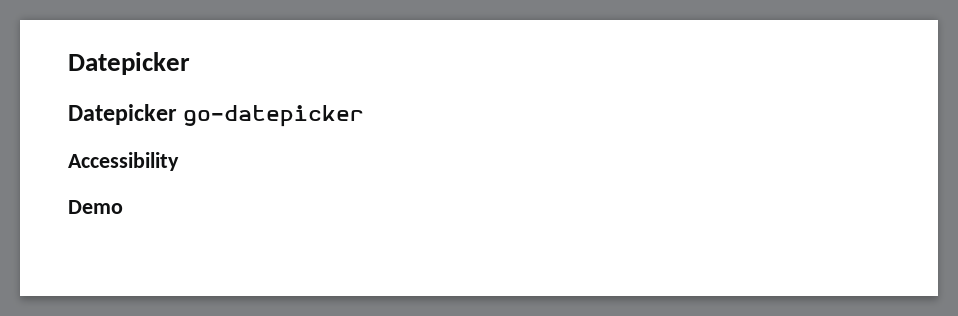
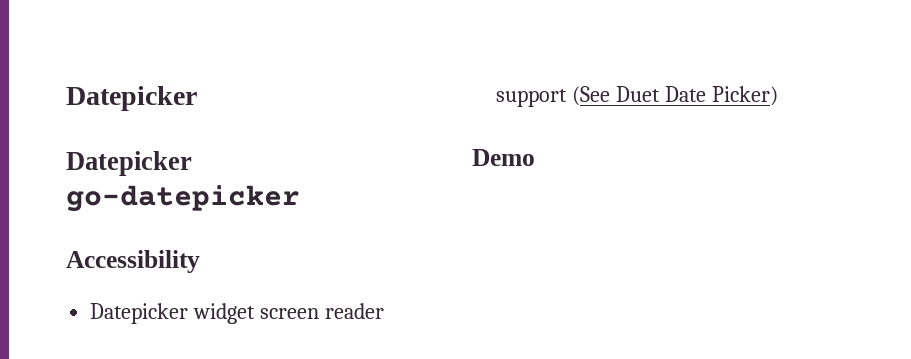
+ Datepicker widget screen reader support (See Duet Date Picker)

